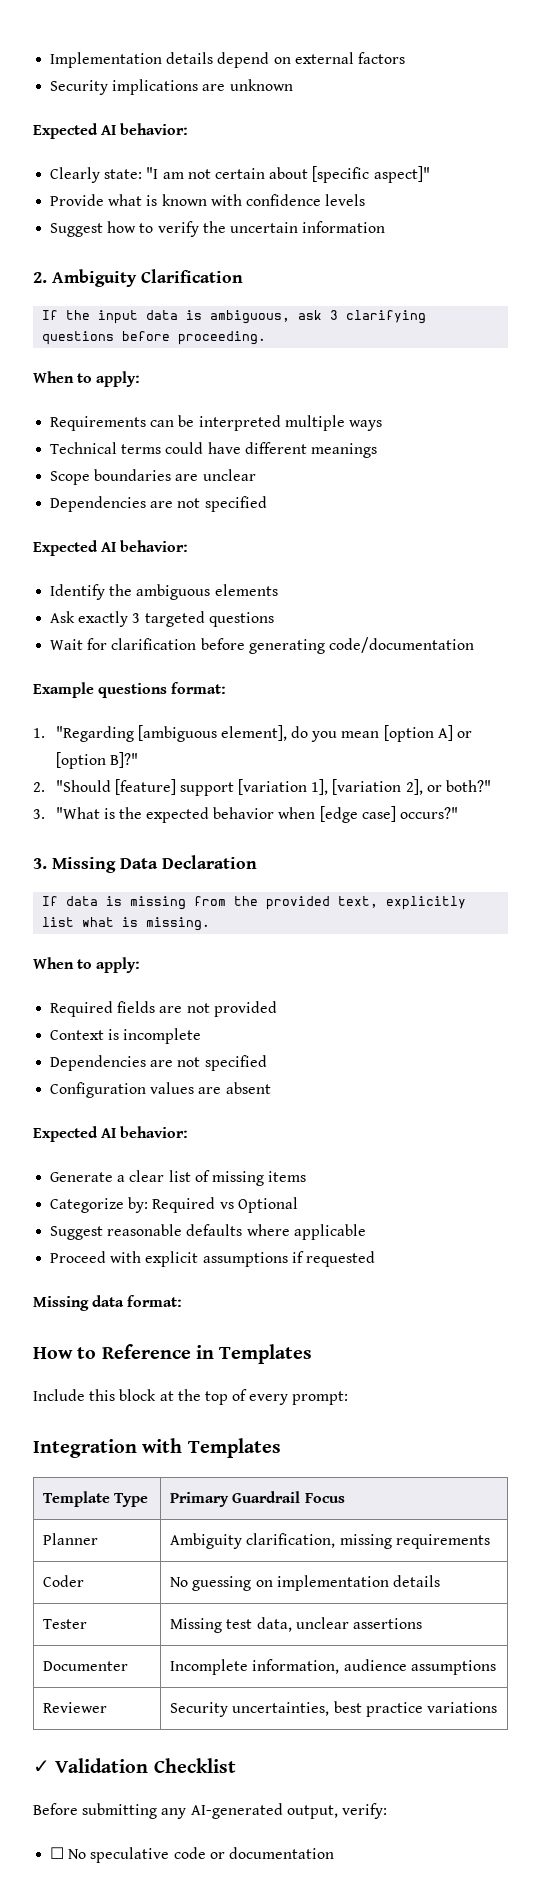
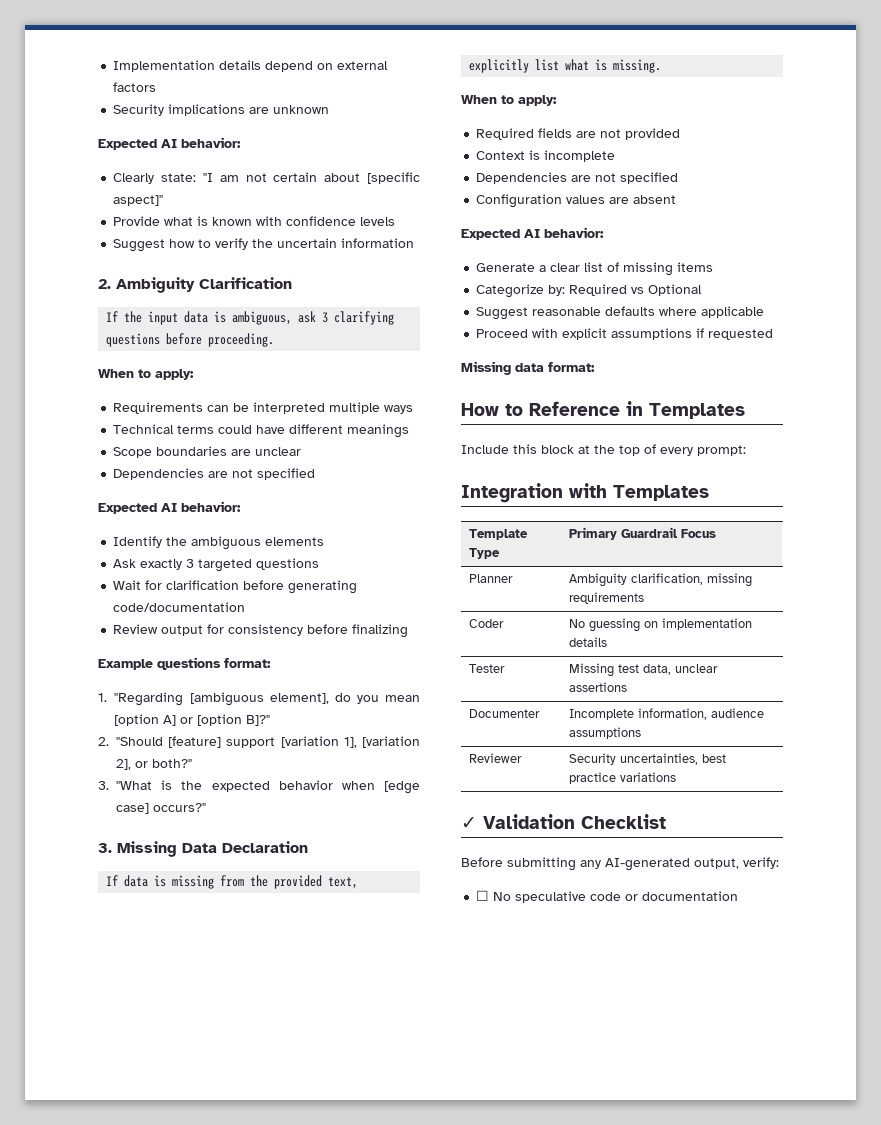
+ Review output for consistency before finalizing

